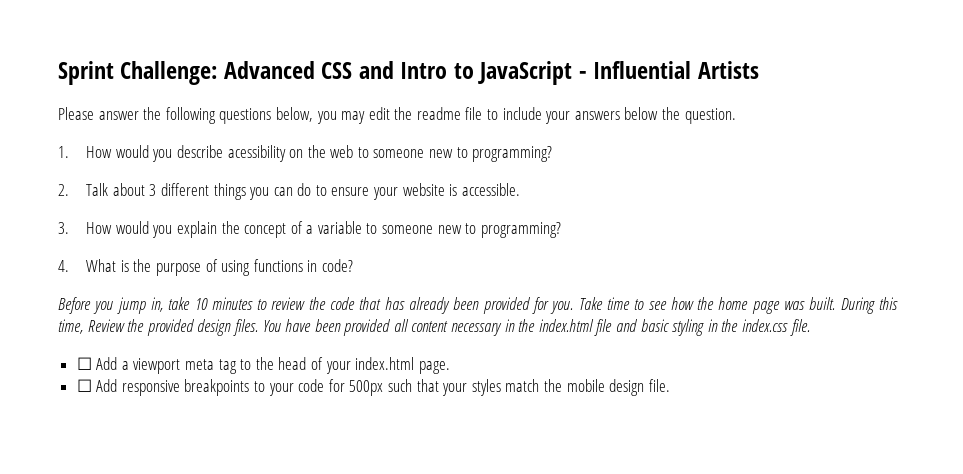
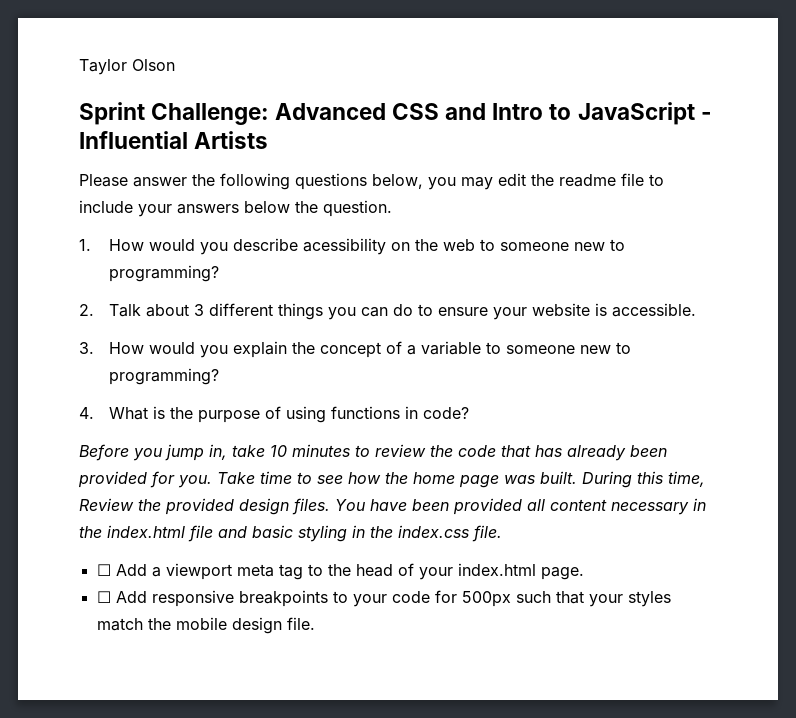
+ Taylor Olson

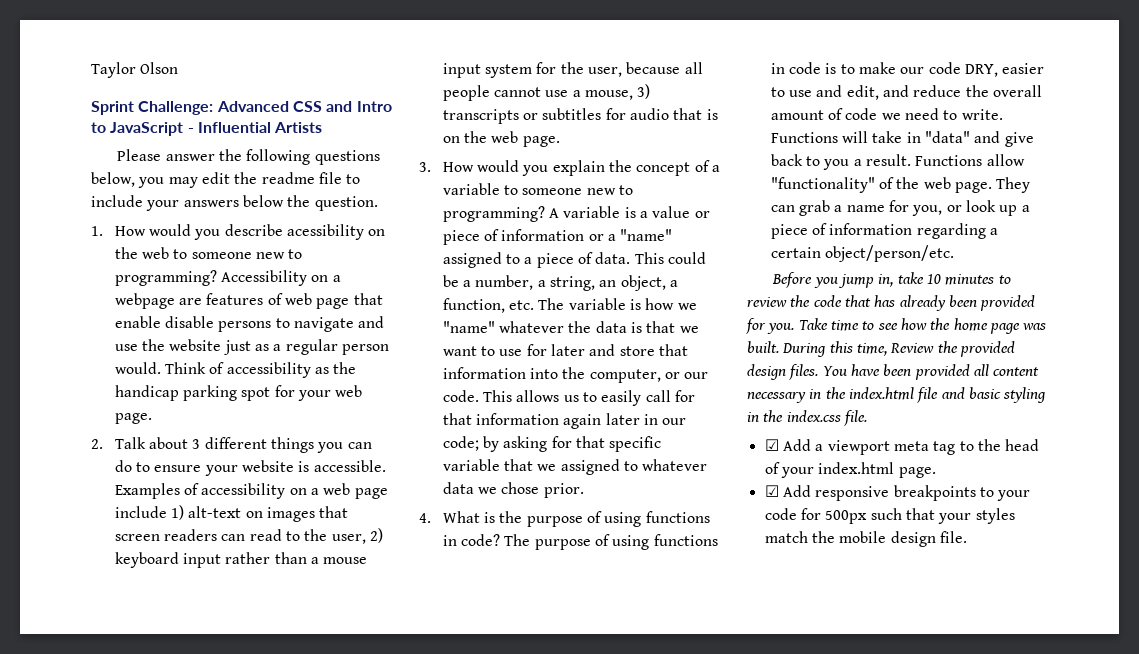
+ Accessibility on a webpage are features of web page that enable disable persons to navigate and use the website just as a regular person would. Think of accessibility as the handicap parking spot for your web page.
+ Examples of accessibility on a web page include 1) alt-text on images that screen readers can read to the user, 2) keyboard input rather than a mouse input system for the user, because all people cannot use a mouse, 3) transcripts or subtitles for audio that is on the web page.
+ A variable is a value or piece of information or a "name" assigned to a piece of data. This could be a number, a string, an object, a function, etc. The variable is how we "name" whatever the data is that we want to use for later and store that information into the computer, or our code. This allows us to easily call for that information again later in our code; by asking for that specific variable that we assigned to whatever data we chose prior.
+ The purpose of using functions in code is to make our code DRY, easier to use and edit, and reduce the overall amount of code we need to write. Functions will take in "data" and give back to you a result. Functions allow "functionality" of the web page. They can grab a name for you, or look up a piece of information regarding a certain object/person/etc.
- ☐ Add a viewport meta tag to the head of your index.html page.
+ ☑ Add a viewport meta tag to the head of your index.html page.
- ☐ Add responsive breakpoints to your code for 500px such that your styles match the mobile design file.
+ ☑ Add responsive breakpoints to your code for 500px such that your styles match the mobile design file.

